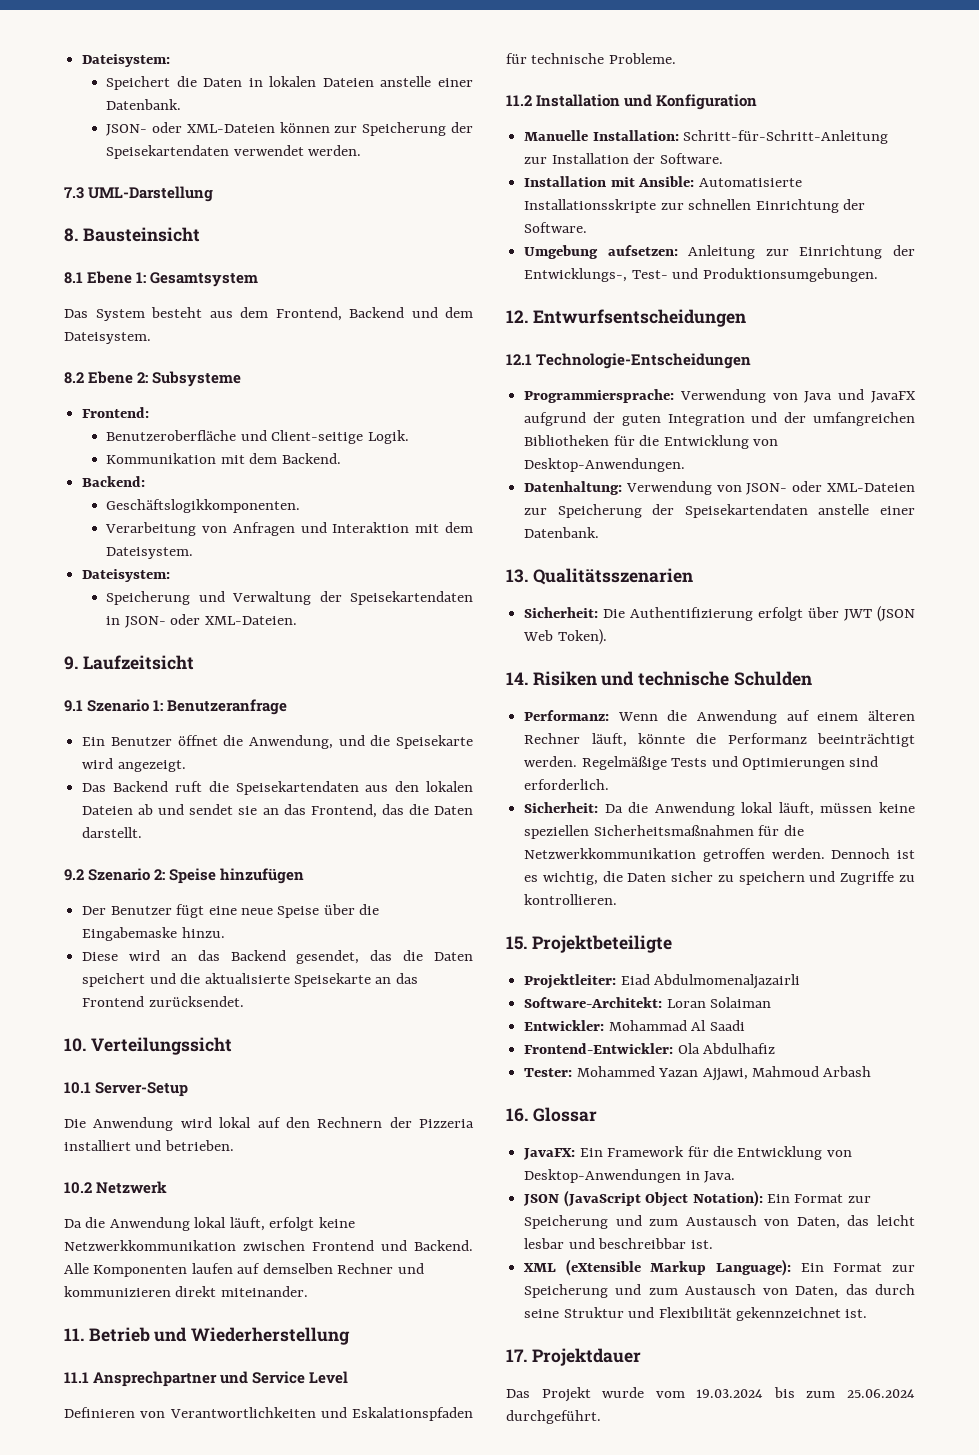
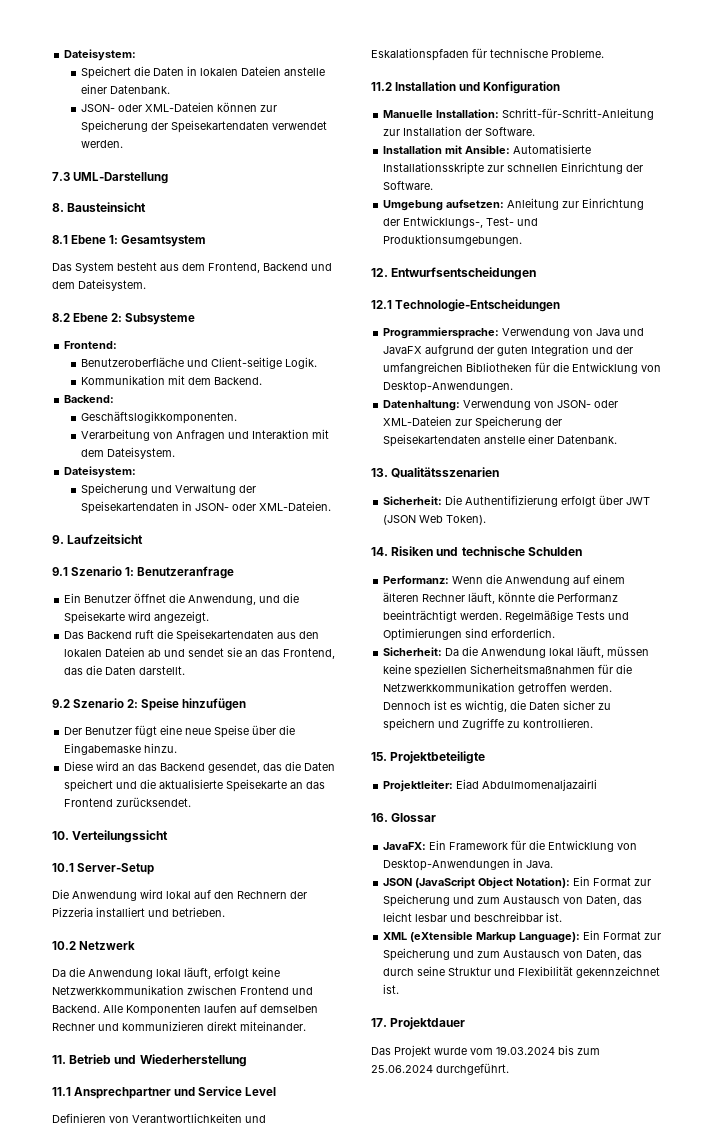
- Software-Architekt: Loran Solaiman
- Entwickler: Mohammad Al Saadi
- Frontend-Entwickler: Ola Abdulhafiz
- Tester: Mohammed Yazan Ajjawi, Mahmoud Arbash

